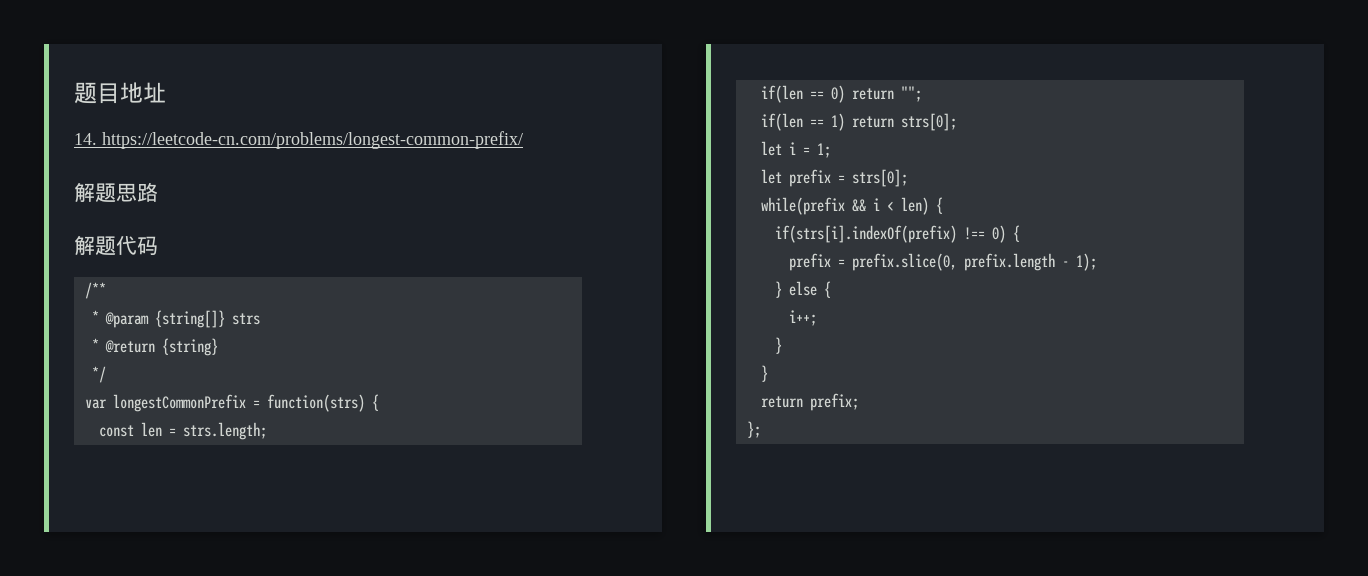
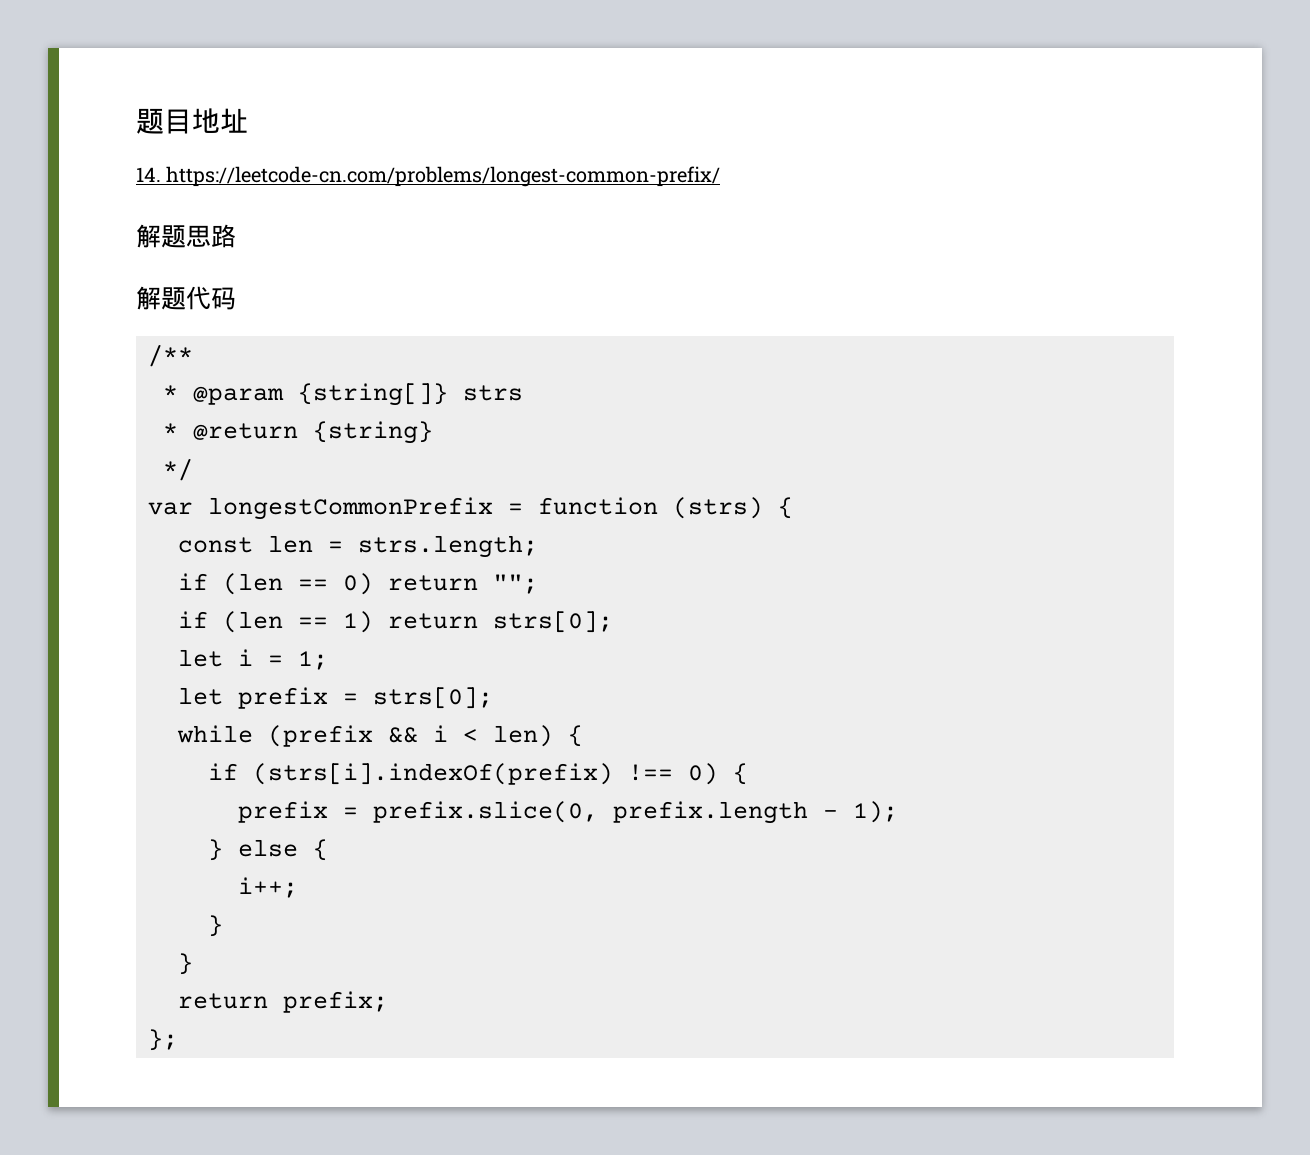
- var longestCommonPrefix = function(strs) {
+ var longestCommonPrefix = function (strs) {
- if(len == 0) return "";
+ if (len == 0) return "";
- if(len == 1) return strs[0];
+ if (len == 1) return strs[0];
- while(prefix && i < len) {
+ while (prefix && i < len) {
- if(strs[i].indexOf(prefix) !== 0) {
+ if (strs[i].indexOf(prefix) !== 0) {

